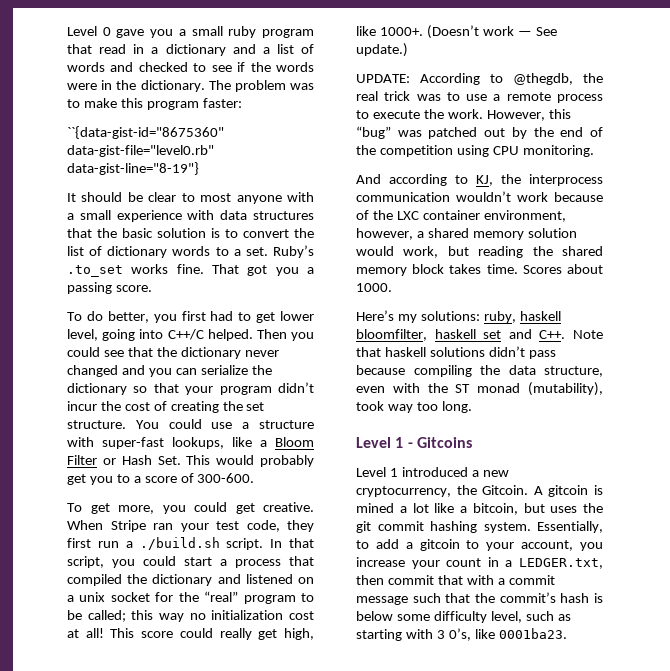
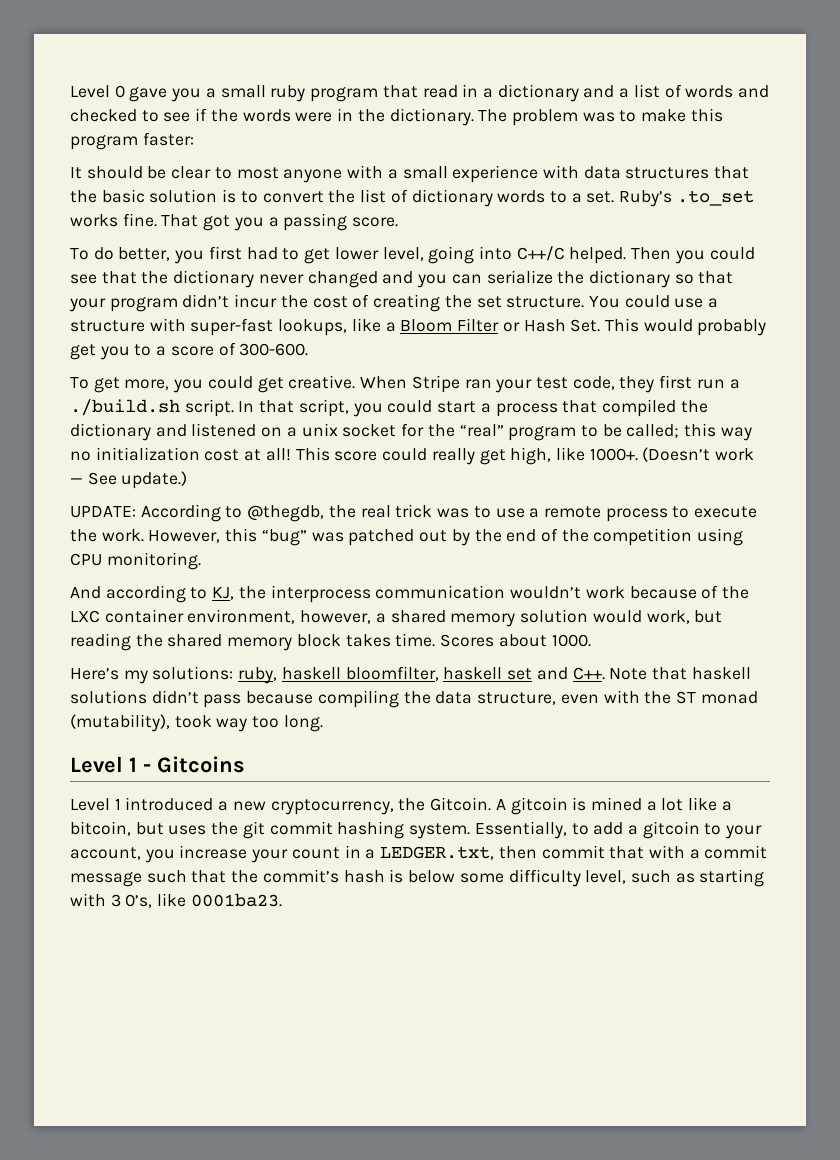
- ``{data-gist-id="8675360" data-gist-file="level0.rb" data-gist-line="8-19"}

